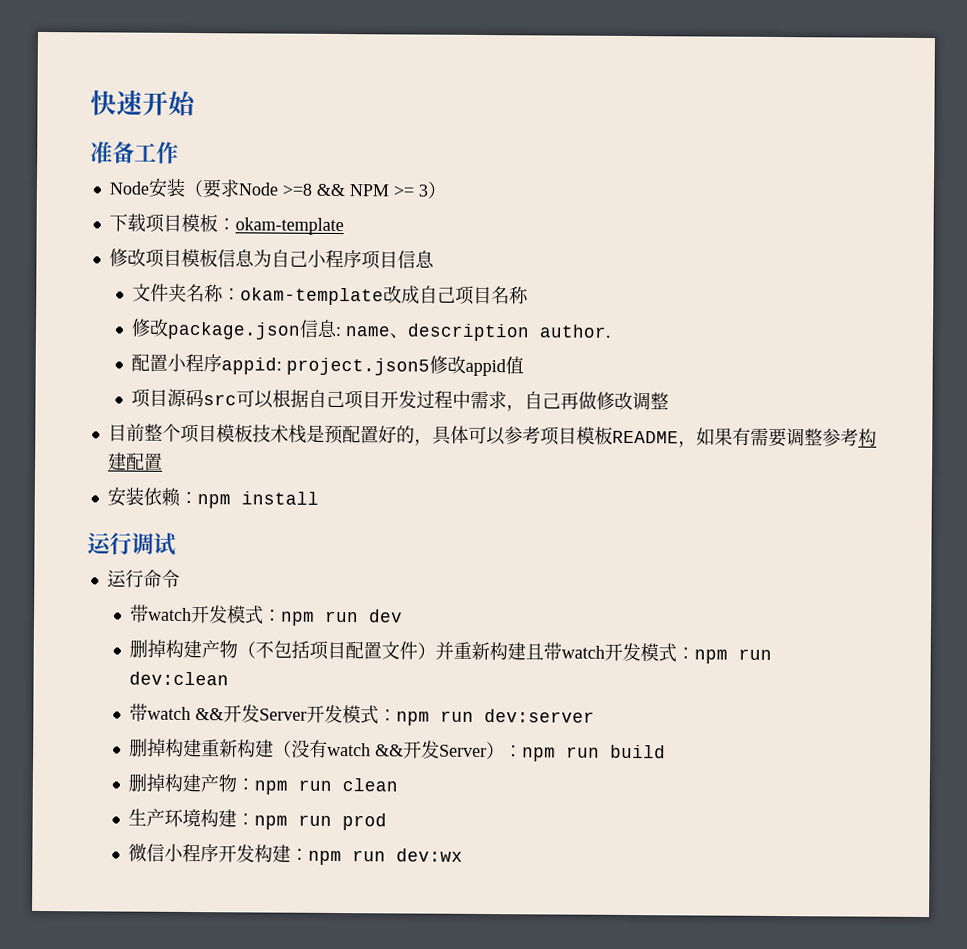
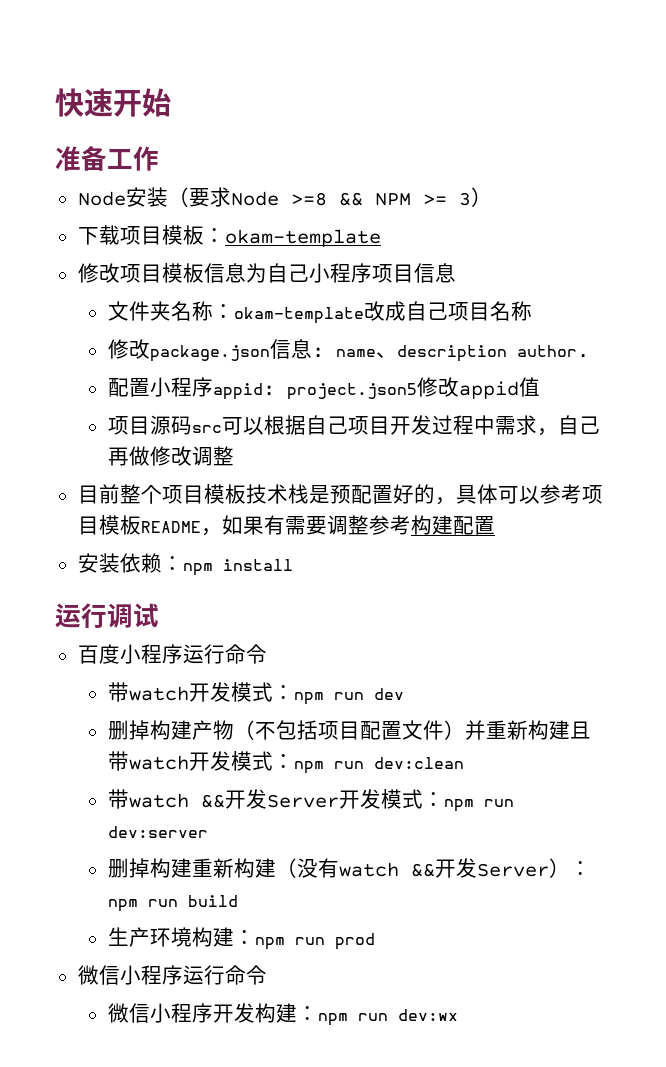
- 运行命令
+ 百度小程序运行命令
- 删掉构建产物：npm run clean
+ 微信小程序运行命令

